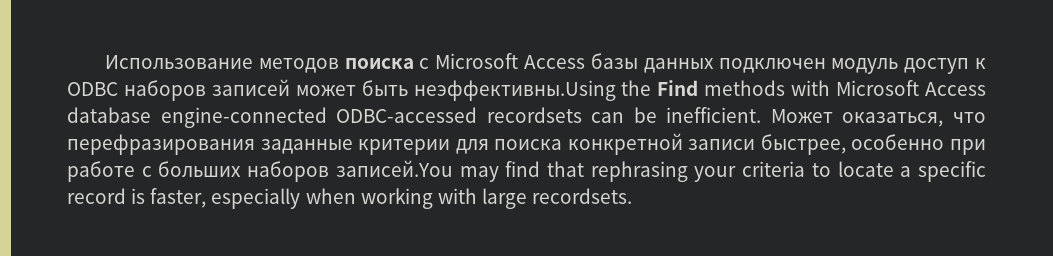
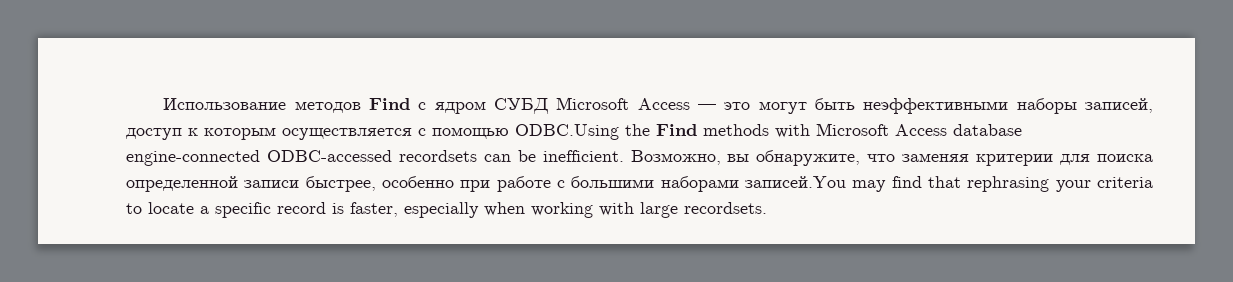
- Использование методов поиска с Microsoft Access базы данных подключен модуль доступ к ODBC наборов записей может быть неэффективны.Using the Find methods with Microsoft Access database engine-connected ODBC-accessed recordsets can be inefficient.
+ Использование методов Find с ядром СУБД Microsoft Access — это могут быть неэффективными наборы записей, доступ к которым осуществляется с помощью ODBC.Using the Find methods with Microsoft Access database engine-connected ODBC-accessed recordsets can be inefficient.
- Может оказаться, что перефразирования заданные критерии для поиска конкретной записи быстрее, особенно при работе с больших наборов записей.You may find that rephrasing your criteria to locate a specific record is faster, especially when working with large recordsets.
+ Возможно, вы обнаружите, что заменяя критерии для поиска определенной записи быстрее, особенно при работе с большими наборами записей.You may find that rephrasing your criteria to locate a specific record is faster, especially when working with large recordsets.

